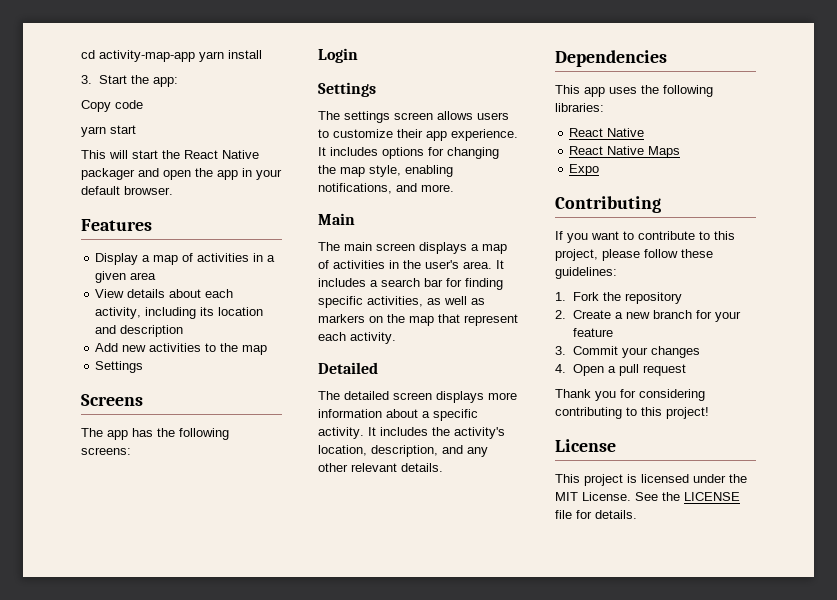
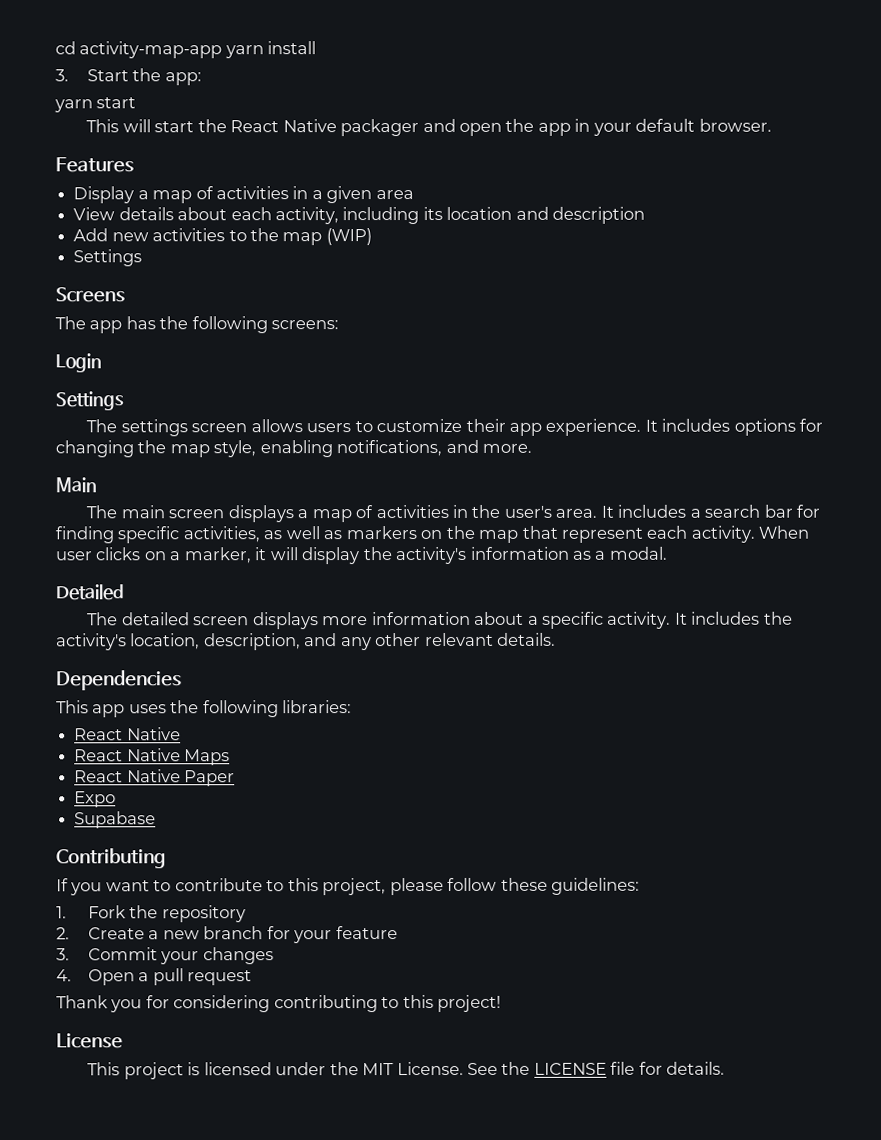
- Copy code
- Add new activities to the map
+ Add new activities to the map (WIP)
+ When user clicks on a marker, it will display the activity's information as a modal.
+ React Native Paper
+ Supabase

